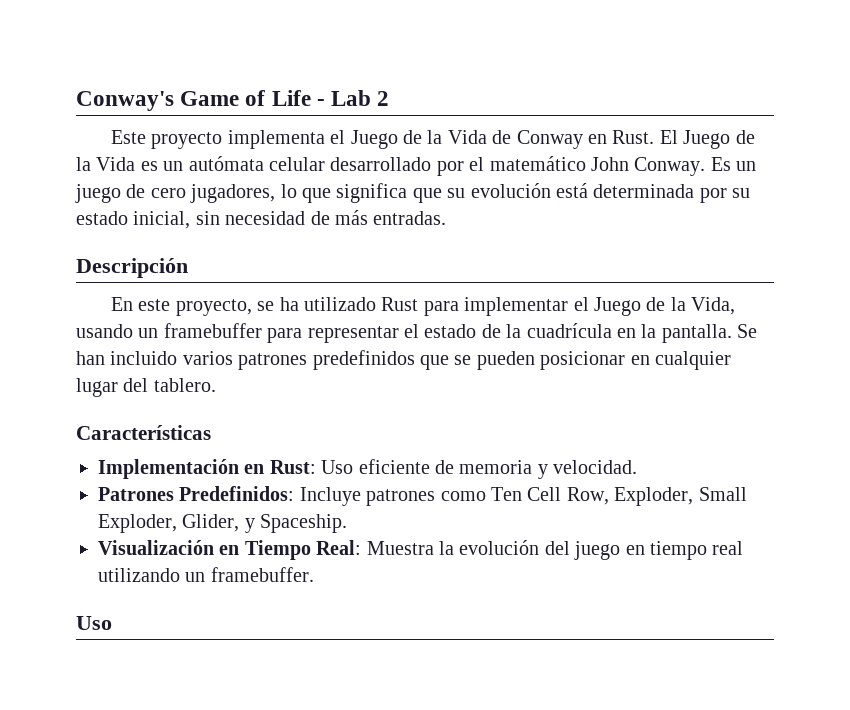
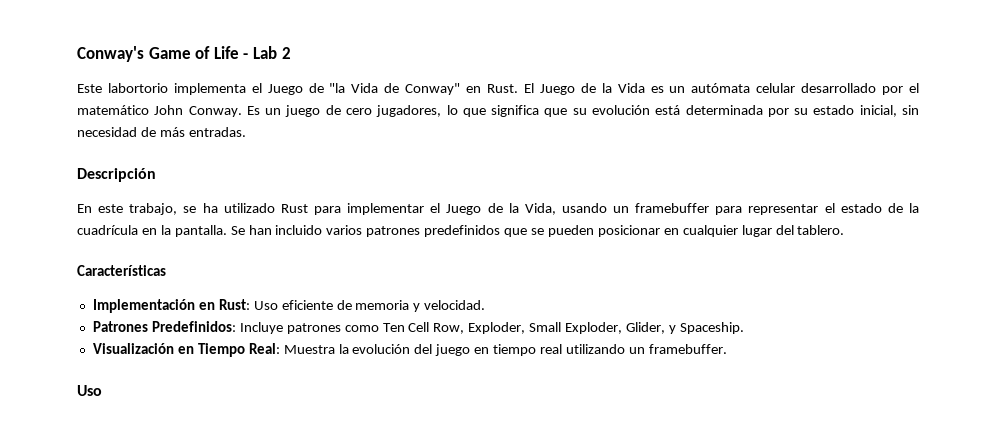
- Este proyecto implementa el Juego de la Vida de Conway en Rust.
+ Este labortorio implementa el Juego de "la Vida de Conway" en Rust.
- En este proyecto, se ha utilizado Rust para implementar el Juego de la Vida, usando un framebuffer para representar el estado de la cuadrícula en la pantalla.
+ En este trabajo, se ha utilizado Rust para implementar el Juego de la Vida, usando un framebuffer para representar el estado de la cuadrícula en la pantalla.

